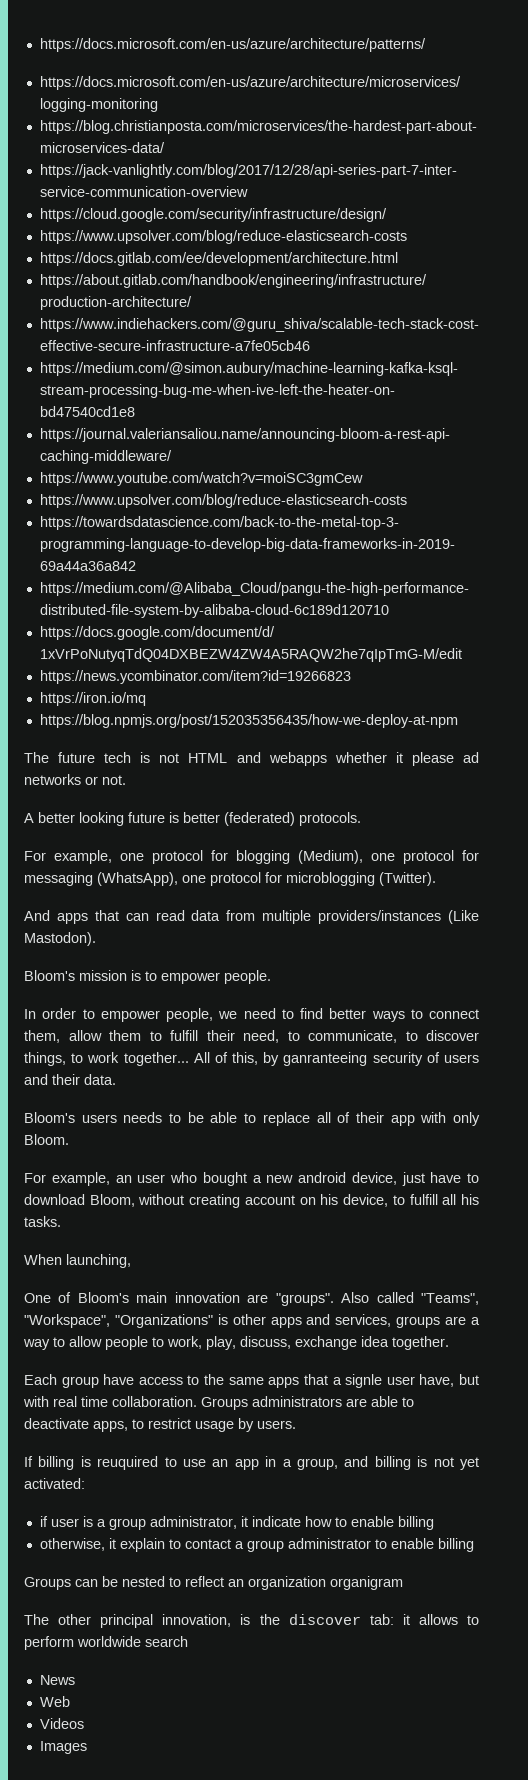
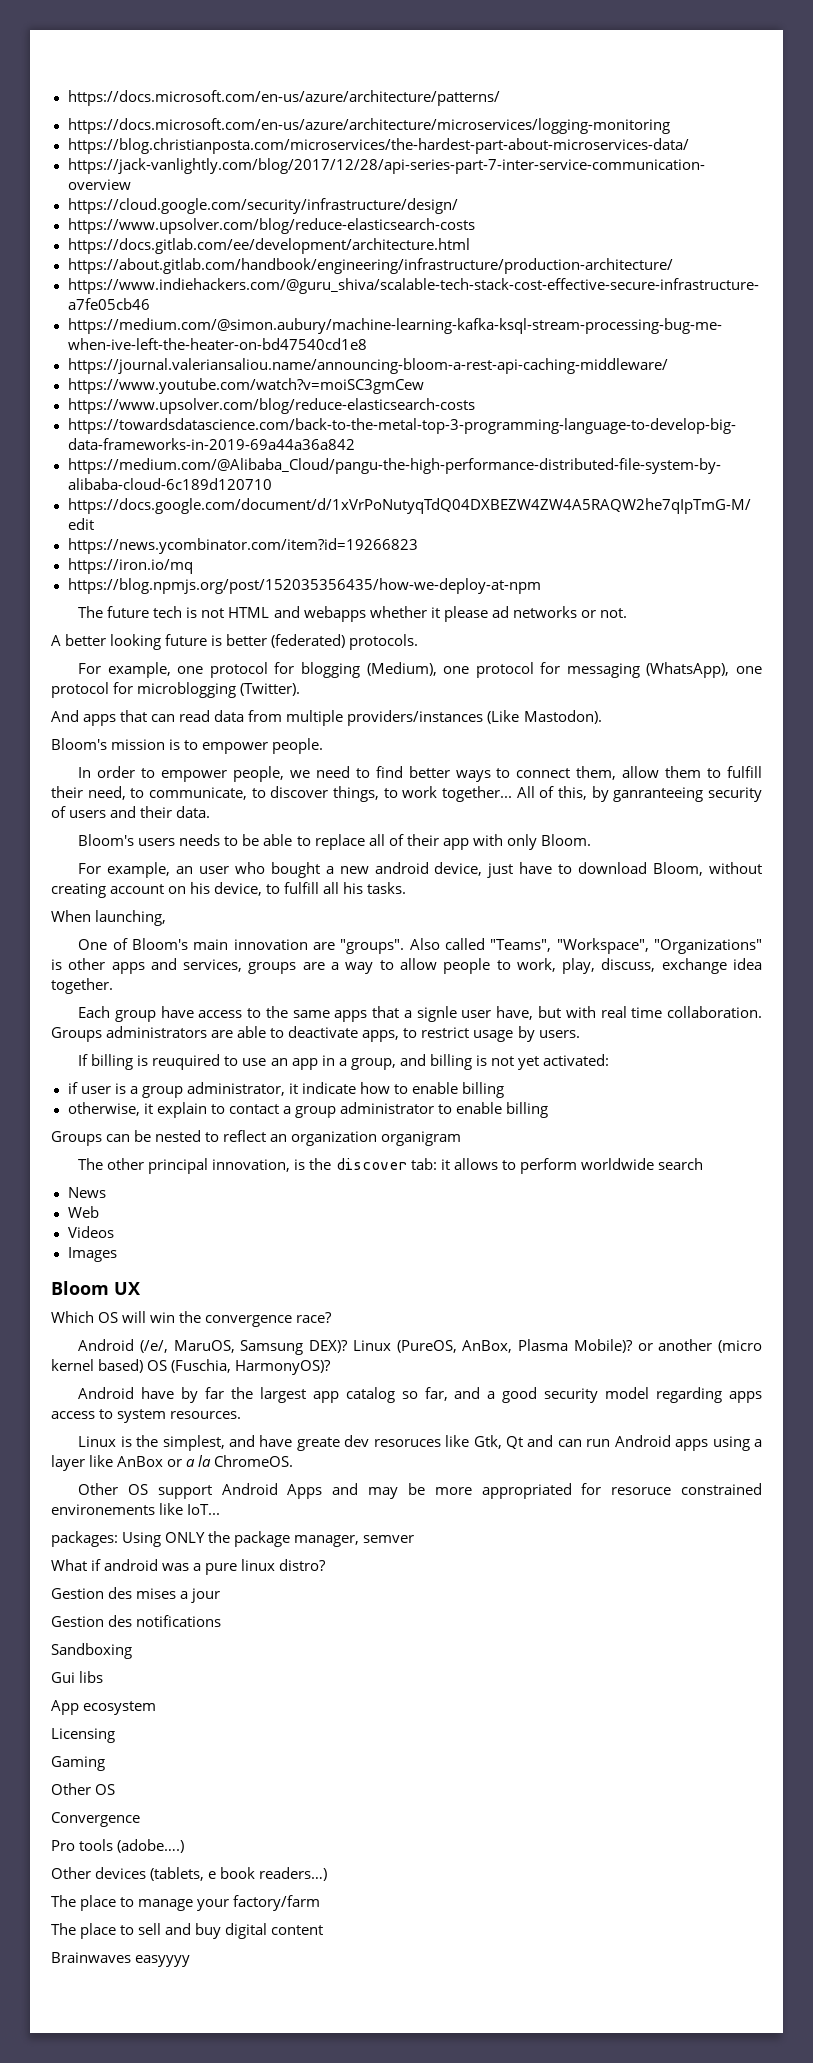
+ Bloom UX
+ Which OS will win the convergence race?
+ Android (/e/, MaruOS, Samsung DEX)? Linux (PureOS, AnBox, Plasma Mobile)? or another (micro kernel based) OS (Fuschia, HarmonyOS)?
+ Android have by far the largest app catalog so far, and a good security model regarding apps access to system resources.
+ Linux is the simplest, and have greate dev resoruces like Gtk, Qt and can run Android apps using a layer like AnBox or a la ChromeOS.
+ Other OS support Android Apps and may be more appropriated for resoruce constrained environements like IoT...
+ packages: Using ONLY the package manager, semver
+ What if android was a pure linux distro?
+ Gestion des mises a jour
+ Gestion des notifications
+ Sandboxing
+ Gui libs
+ App ecosystem
+ Licensing
+ Gaming
+ Other OS
+ Convergence
+ Pro tools (adobe….)
+ Other devices (tablets, e book readers…)
+ The place to manage your factory/farm
+ The place to sell and buy digital content
+ Brainwaves easyyyy

